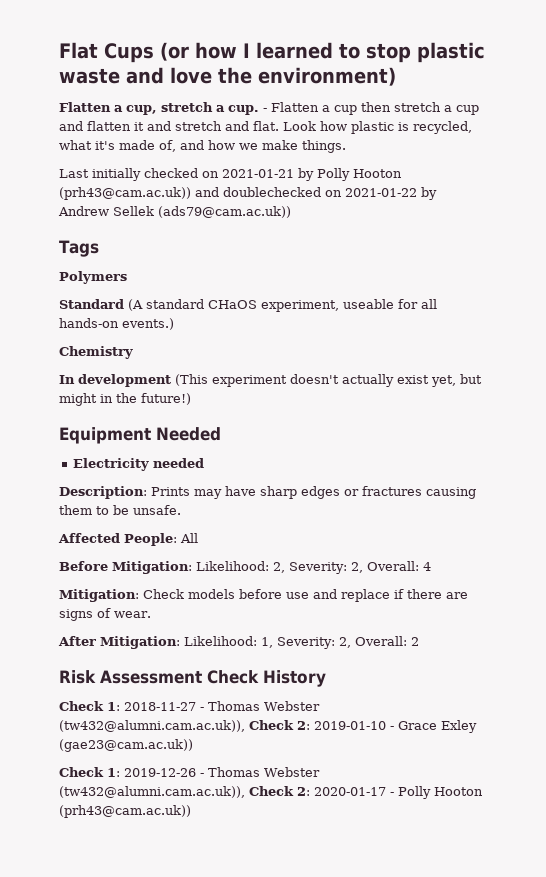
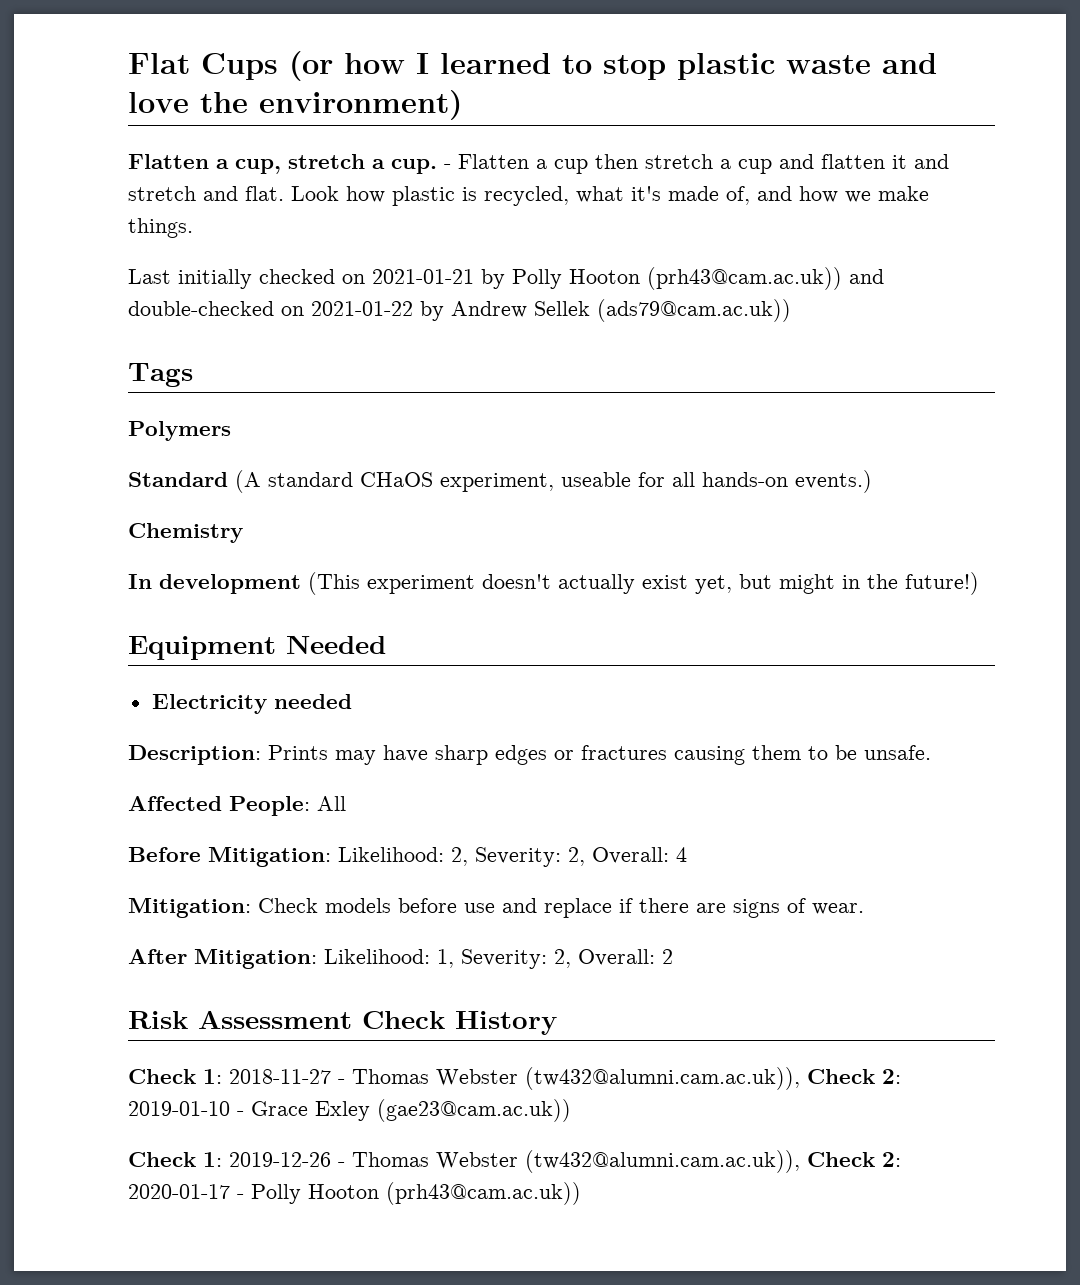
- Last initially checked on 2021-01-21 by Polly Hooton (prh43@cam.ac.uk)) and doublechecked on 2021-01-22 by Andrew Sellek (ads79@cam.ac.uk))
+ Last initially checked on 2021-01-21 by Polly Hooton (prh43@cam.ac.uk)) and double-checked on 2021-01-22 by Andrew Sellek (ads79@cam.ac.uk))

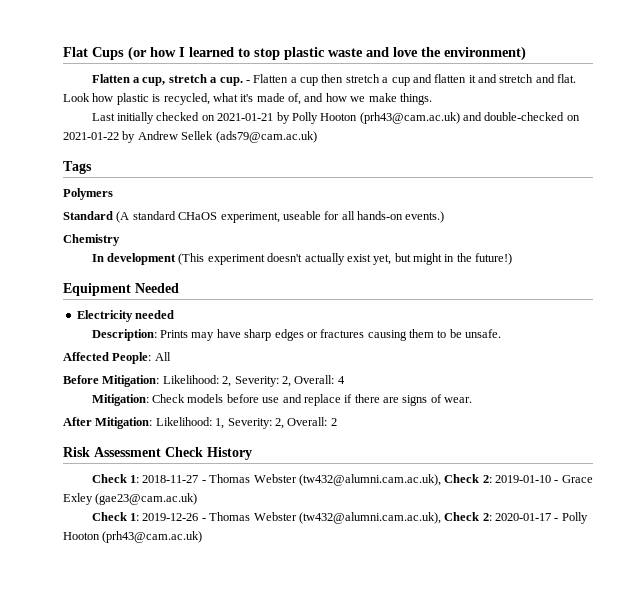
- Last initially checked on 2021-01-21 by Polly Hooton (prh43@cam.ac.uk)) and double-checked on 2021-01-22 by Andrew Sellek (ads79@cam.ac.uk))
+ Last initially checked on 2021-01-21 by Polly Hooton (prh43@cam.ac.uk) and double-checked on 2021-01-22 by Andrew Sellek (ads79@cam.ac.uk)
- Check 1: 2018-11-27 - Thomas Webster (tw432@alumni.cam.ac.uk)), Check 2: 2019-01-10 - Grace Exley (gae23@cam.ac.uk))
+ Check 1: 2018-11-27 - Thomas Webster (tw432@alumni.cam.ac.uk), Check 2: 2019-01-10 - Grace Exley (gae23@cam.ac.uk)
- Check 1: 2019-12-26 - Thomas Webster (tw432@alumni.cam.ac.uk)), Check 2: 2020-01-17 - Polly Hooton (prh43@cam.ac.uk))
+ Check 1: 2019-12-26 - Thomas Webster (tw432@alumni.cam.ac.uk), Check 2: 2020-01-17 - Polly Hooton (prh43@cam.ac.uk)

